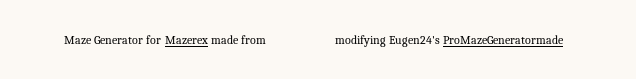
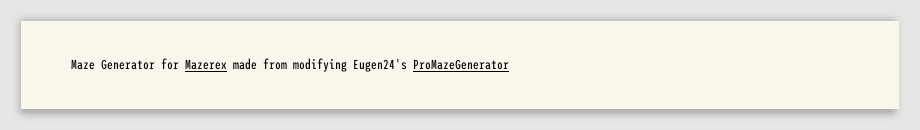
- Maze Generator for Mazerex made from modifying Eugen24's ProMazeGeneratormade
+ Maze Generator for Mazerex made from modifying Eugen24's ProMazeGenerator

